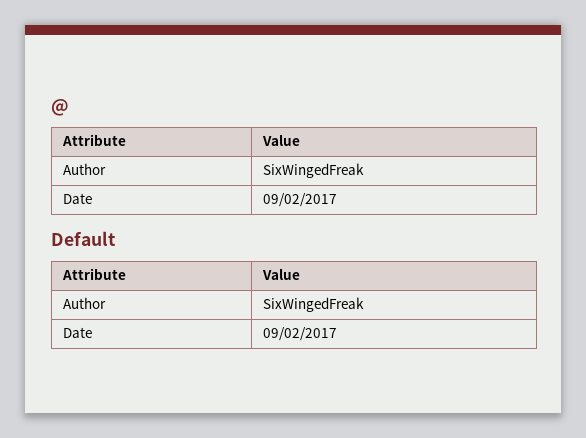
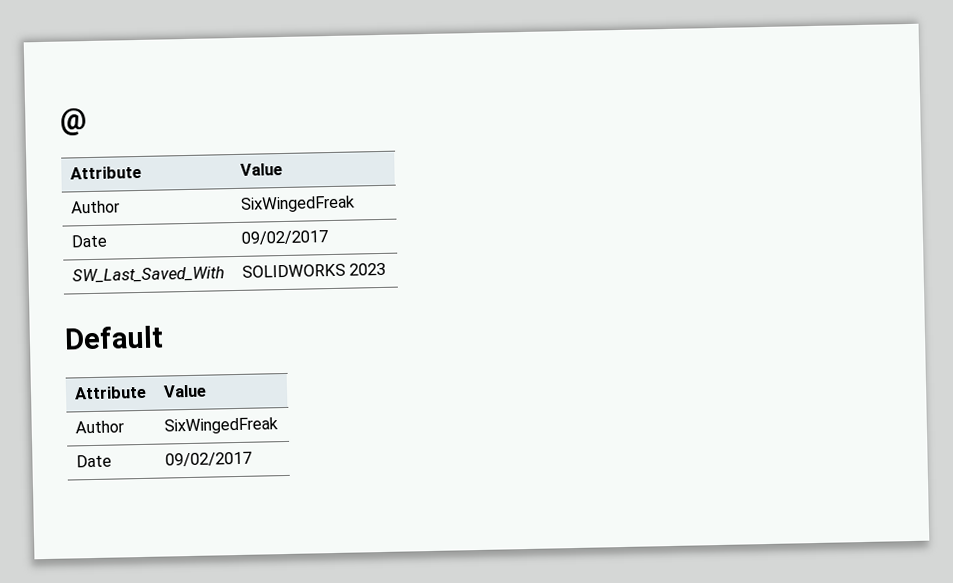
+ SW_Last_Saved_With | SOLIDWORKS 2023

